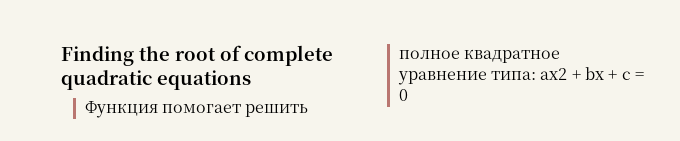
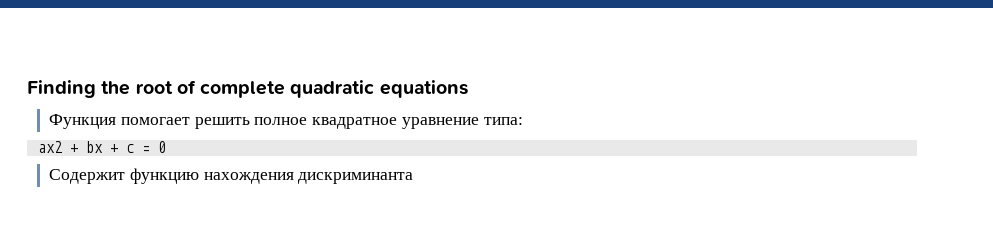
- Функция помогает решить полное квадратное уравнение типа: ax2 + bx + c = 0
+ Функция помогает решить полное квадратное уравнение типа:
+ ax2 + bx + c = 0
+ Содержит функцию нахождения дискриминанта

